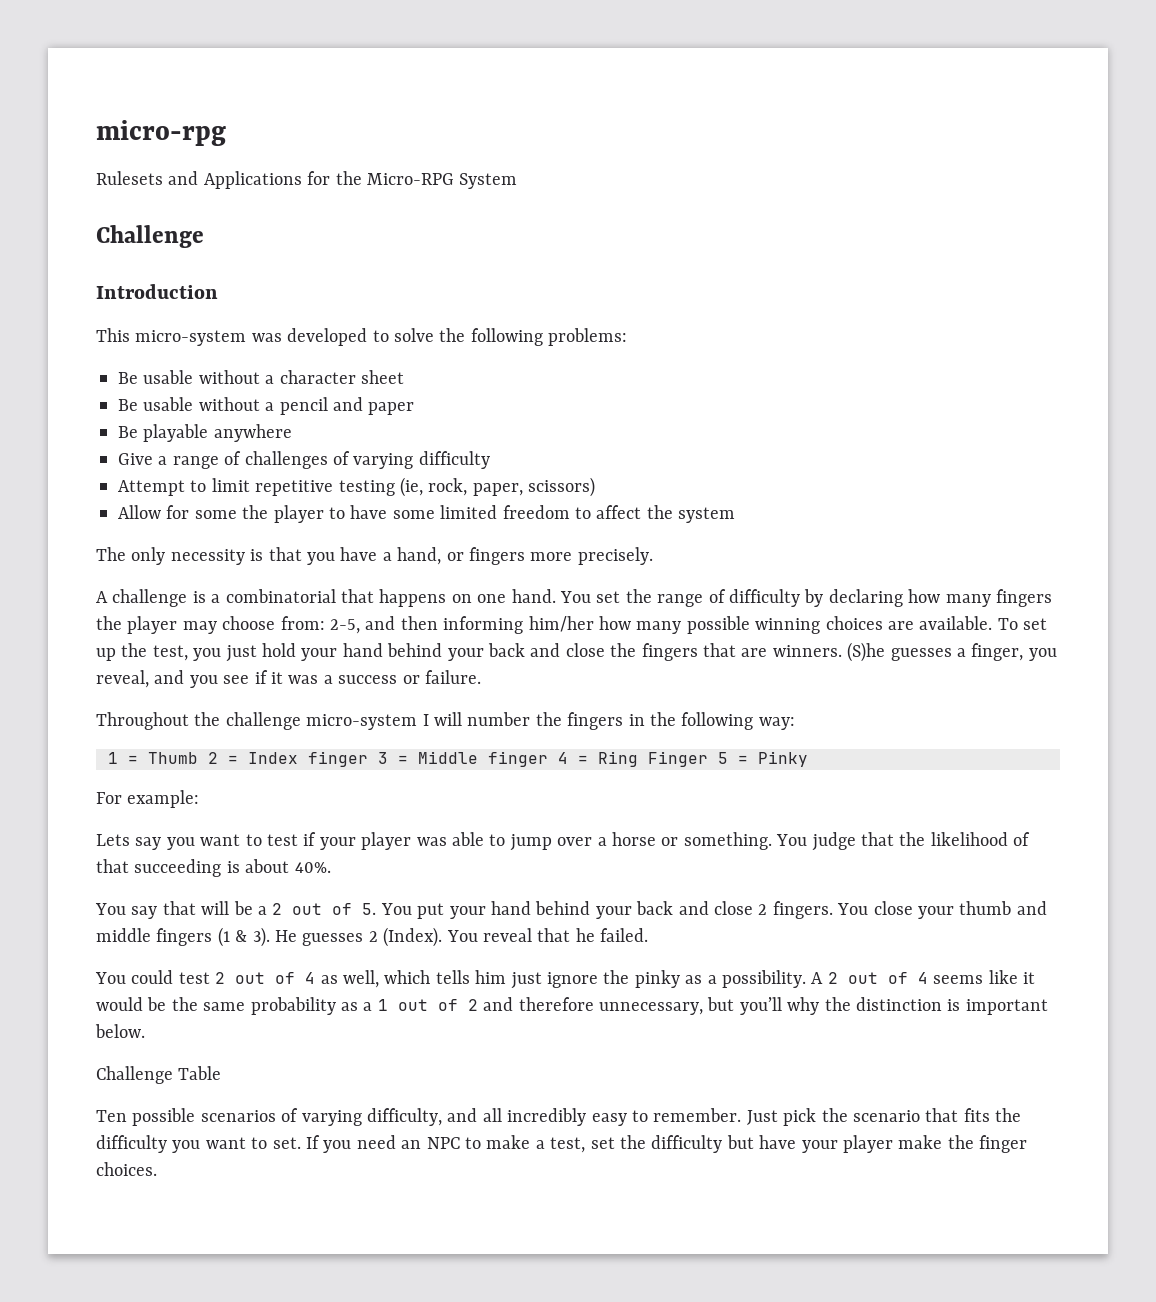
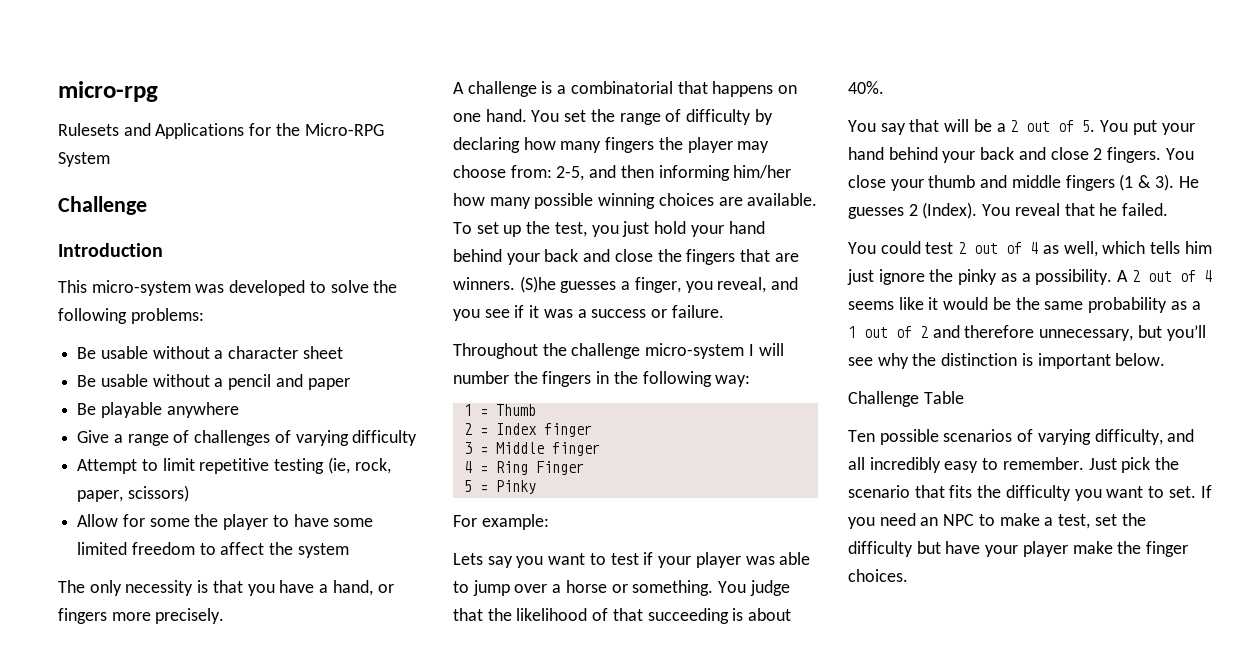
- 1 = Thumb 2 = Index finger 3 = Middle finger 4 = Ring Finger 5 = Pinky
+ 1 = Thumb
+ 2 = Index finger
+ 3 = Middle finger
+ 4 = Ring Finger
+ 5 = Pinky
- A 2 out of 4 seems like it would be the same probability as a 1 out of 2 and therefore unnecessary, but you’ll why the distinction is important below.
+ A 2 out of 4 seems like it would be the same probability as a 1 out of 2 and therefore unnecessary, but you’ll see why the distinction is important below.

